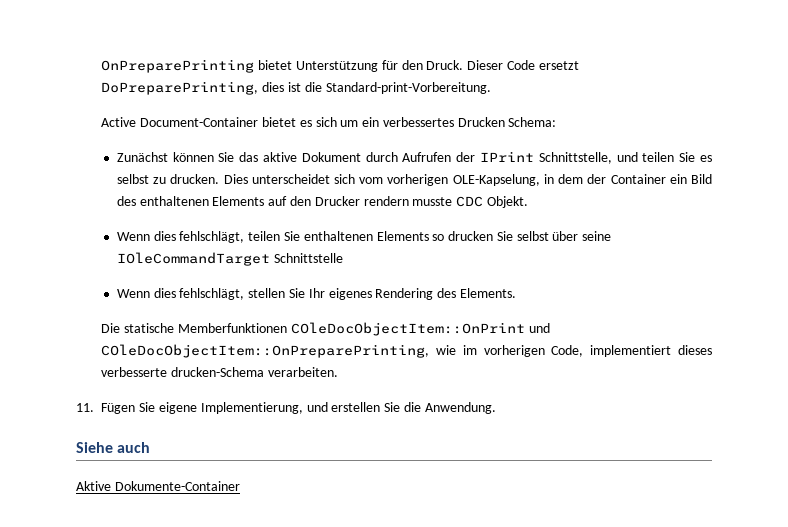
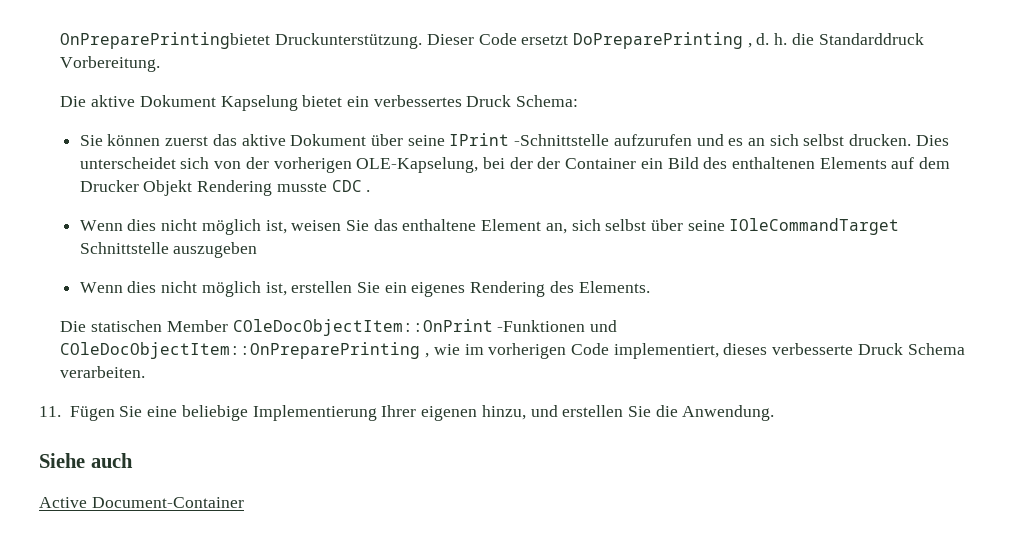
- OnPreparePrinting bietet Unterstützung für den Druck. Dieser Code ersetzt DoPreparePrinting, dies ist die Standard-print-Vorbereitung.
- Active Document-Container bietet es sich um ein verbessertes Drucken Schema:
+ OnPreparePrintingbietet Druckunterstützung. Dieser Code ersetzt DoPreparePrinting , d. h. die Standarddruck Vorbereitung.
+ Die aktive Dokument Kapselung bietet ein verbessertes Druck Schema:
- Zunächst können Sie das aktive Dokument durch Aufrufen der IPrint Schnittstelle, und teilen Sie es selbst zu drucken. Dies unterscheidet sich vom vorherigen OLE-Kapselung, in dem der Container ein Bild des enthaltenen Elements auf den Drucker rendern musste CDC Objekt.
- Wenn dies fehlschlägt, teilen Sie enthaltenen Elements so drucken Sie selbst über seine IOleCommandTarget Schnittstelle
- Wenn dies fehlschlägt, stellen Sie Ihr eigenes Rendering des Elements.
+ Sie können zuerst das aktive Dokument über seine IPrint -Schnittstelle aufzurufen und es an sich selbst drucken. Dies unterscheidet sich von der vorherigen OLE-Kapselung, bei der der Container ein Bild des enthaltenen Elements auf dem Drucker Objekt Rendering musste CDC .
+ Wenn dies nicht möglich ist, weisen Sie das enthaltene Element an, sich selbst über seine IOleCommandTarget Schnittstelle auszugeben
+ Wenn dies nicht möglich ist, erstellen Sie ein eigenes Rendering des Elements.
- Die statische Memberfunktionen COleDocObjectItem::OnPrint und COleDocObjectItem::OnPreparePrinting, wie im vorherigen Code, implementiert dieses verbesserte drucken-Schema verarbeiten.
- 11. Fügen Sie eigene Implementierung, und erstellen Sie die Anwendung.
+ Die statischen Member COleDocObjectItem::OnPrint -Funktionen und COleDocObjectItem::OnPreparePrinting , wie im vorherigen Code implementiert, dieses verbesserte Druck Schema verarbeiten.
+ 11. Fügen Sie eine beliebige Implementierung Ihrer eigenen hinzu, und erstellen Sie die Anwendung.
- Aktive Dokumente-Container
+ Active Document-Container

